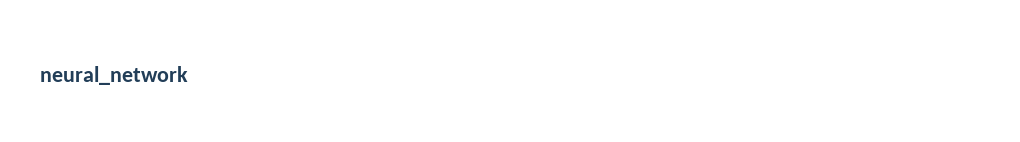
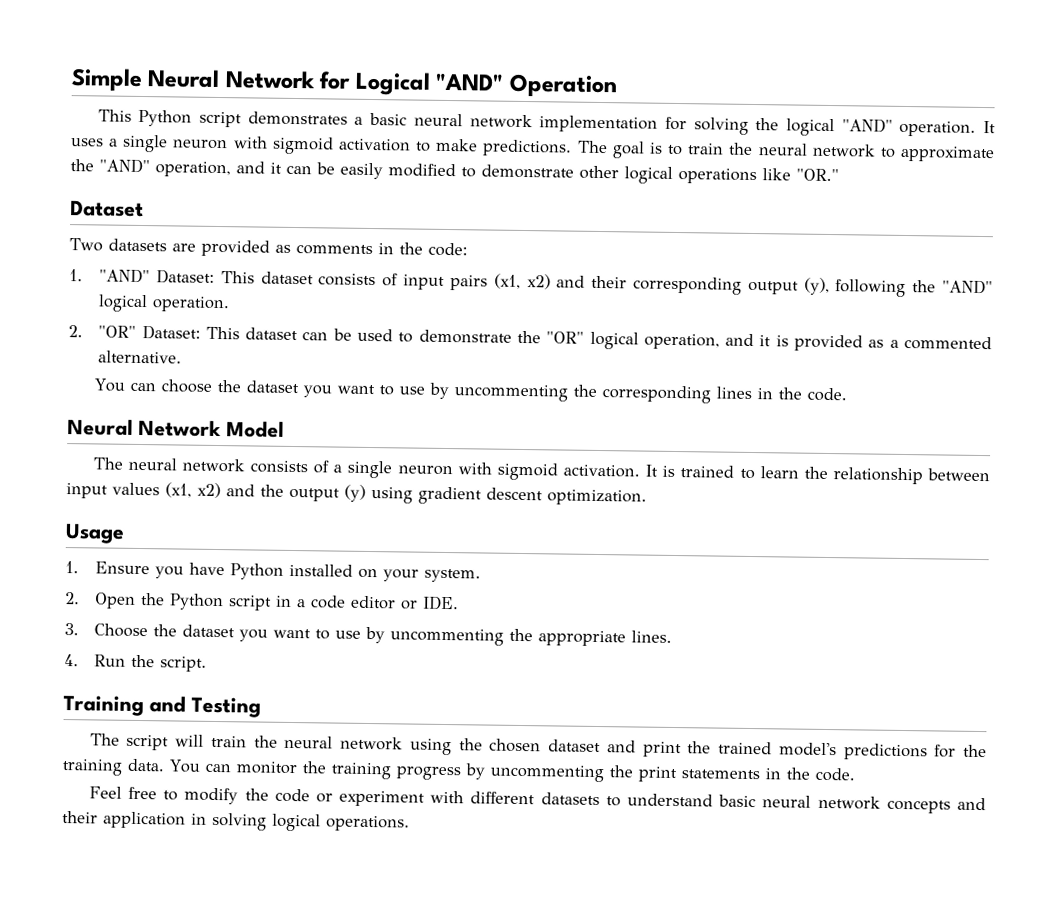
- neural_network
+ Simple Neural Network for Logical "AND" Operation
+ This Python script demonstrates a basic neural network implementation for solving the logical "AND" operation. It uses a single neuron with sigmoid activation to make predictions. The goal is to train the neural network to approximate the "AND" operation, and it can be easily modified to demonstrate other logical operations like "OR."
+ Dataset
+ Two datasets are provided as comments in the code:
+ 1. "AND" Dataset: This dataset consists of input pairs (x1, x2) and their corresponding output (y), following the "AND" logical operation.
+ 2. "OR" Dataset: This dataset can be used to demonstrate the "OR" logical operation, and it is provided as a commented alternative.
+ You can choose the dataset you want to use by uncommenting the corresponding lines in the code.
+ Neural Network Model
+ The neural network consists of a single neuron with sigmoid activation. It is trained to learn the relationship between input values (x1, x2) and the output (y) using gradient descent optimization.
+ Usage
+ 1. Ensure you have Python installed on your system.
+ 2. Open the Python script in a code editor or IDE.
+ 3. Choose the dataset you want to use by uncommenting the appropriate lines.
+ 4. Run the script.
+ Training and Testing
+ The script will train the neural network using the chosen dataset and print the trained model's predictions for the training data. You can monitor the training progress by uncommenting the print statements in the code.
+ Feel free to modify the code or experiment with different datasets to understand basic neural network concepts and their application in solving logical operations.

